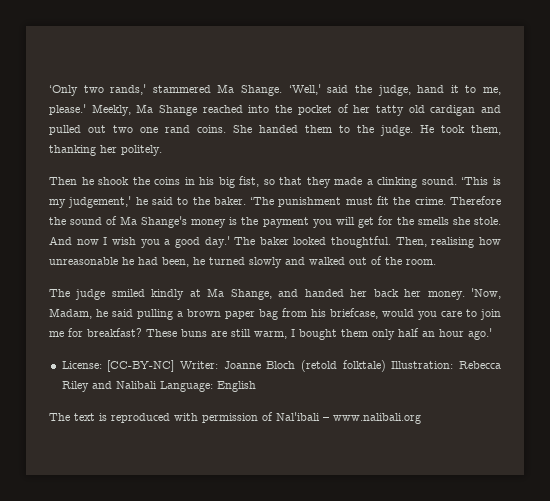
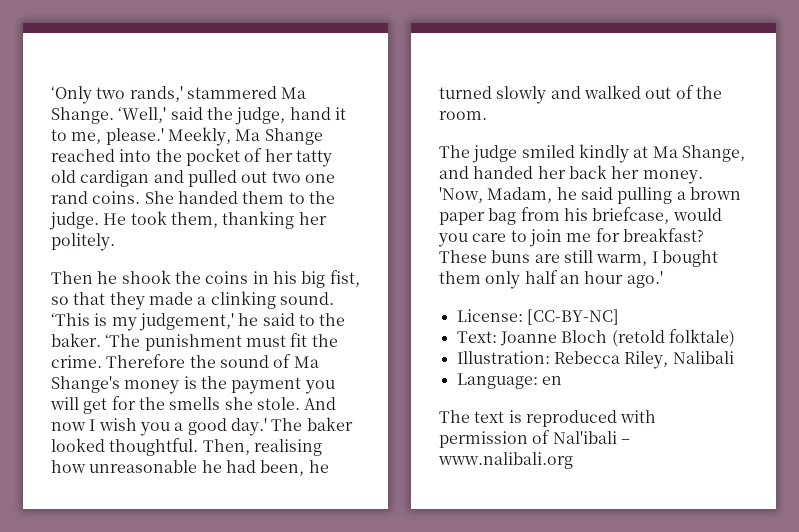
- License: [CC-BY-NC] Writer: Joanne Bloch (retold folktale) Illustration: Rebecca Riley and Nalibali Language: English
+ License: [CC-BY-NC]
+ Text: Joanne Bloch (retold folktale)
+ Illustration: Rebecca Riley, Nalibali
+ Language: en

